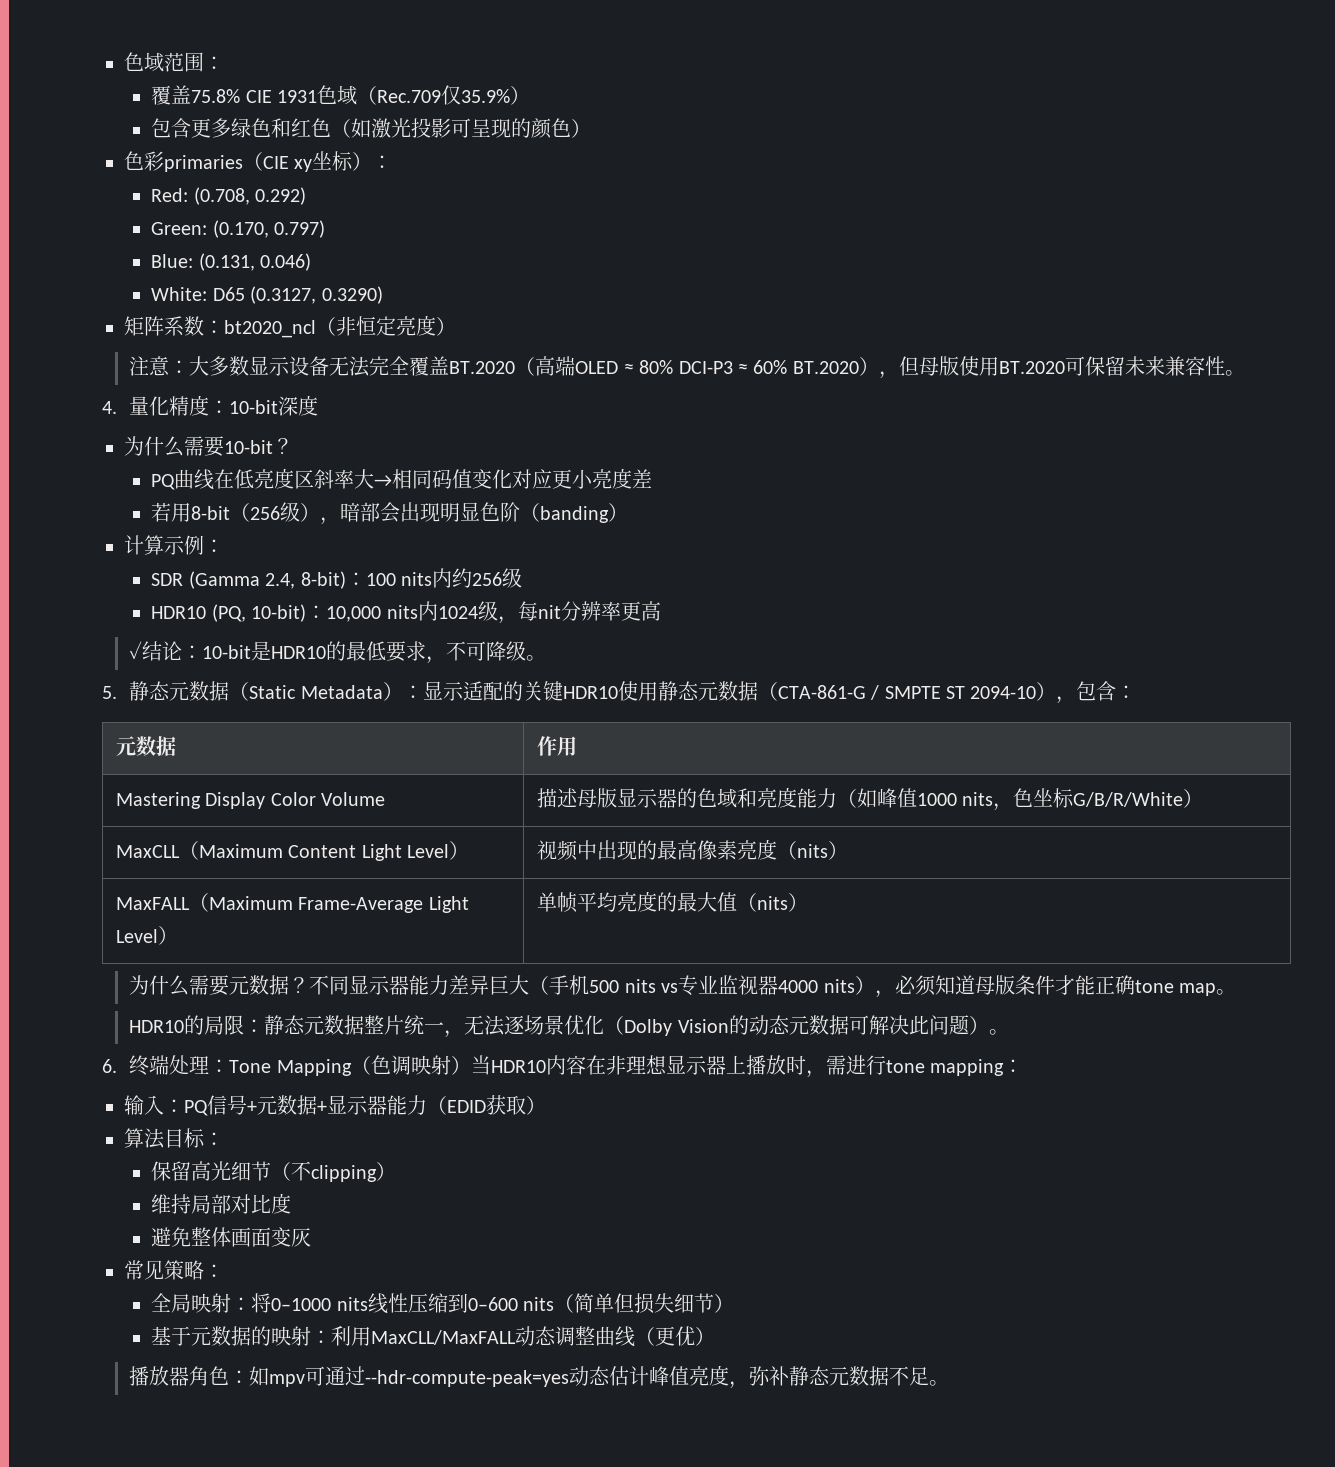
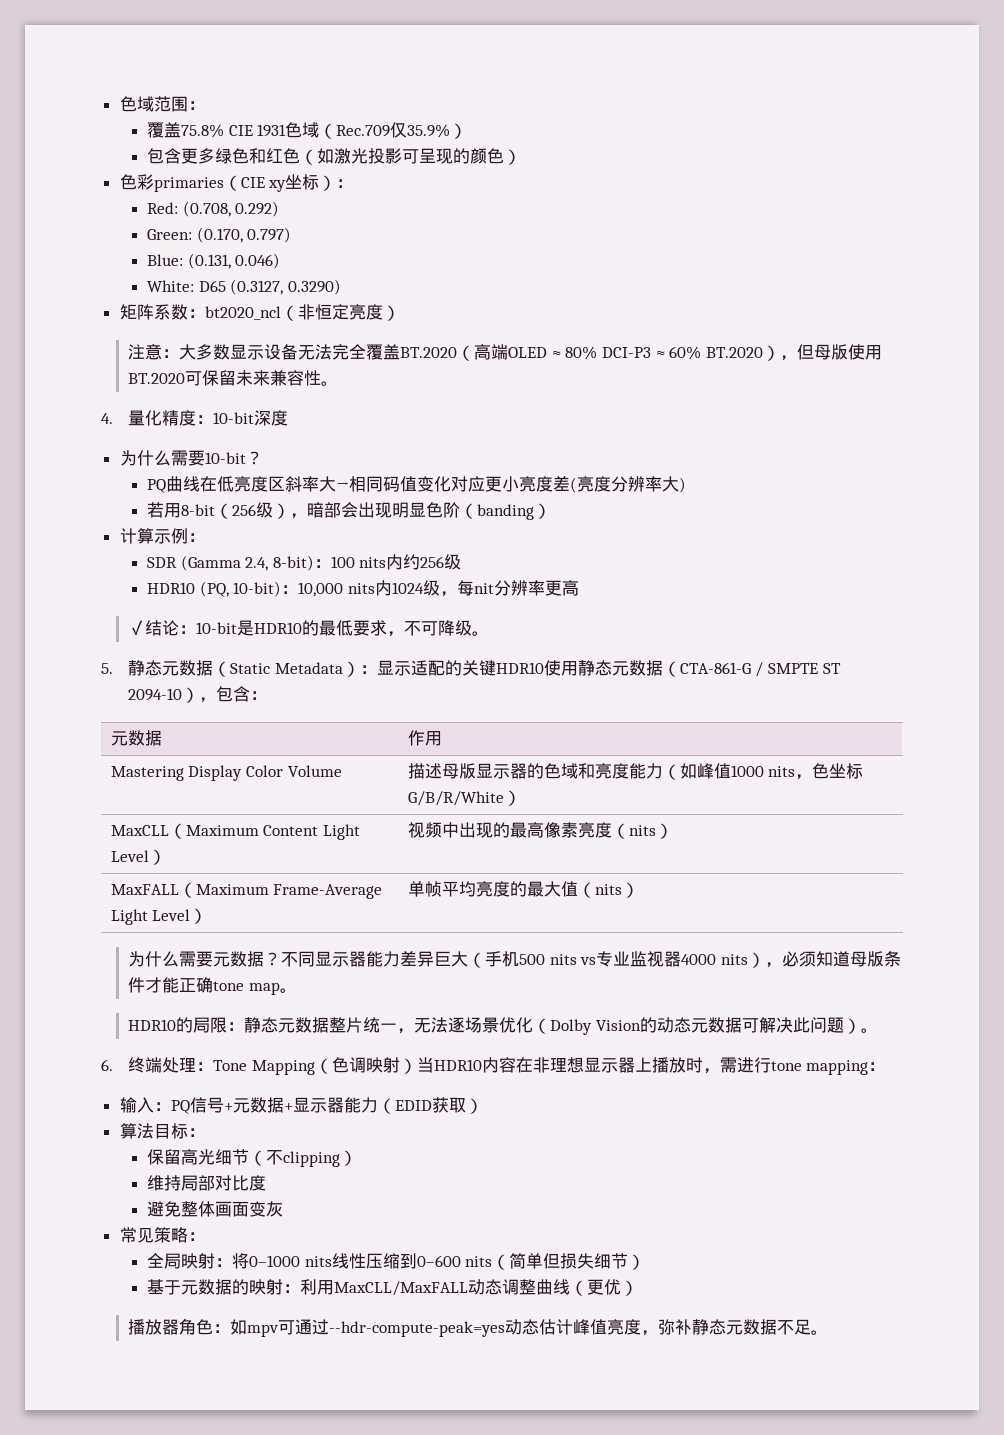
- PQ曲线在低亮度区斜率大→相同码值变化对应更小亮度差
+ PQ曲线在低亮度区斜率大→相同码值变化对应更小亮度差(亮度分辨率大)

